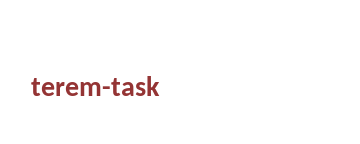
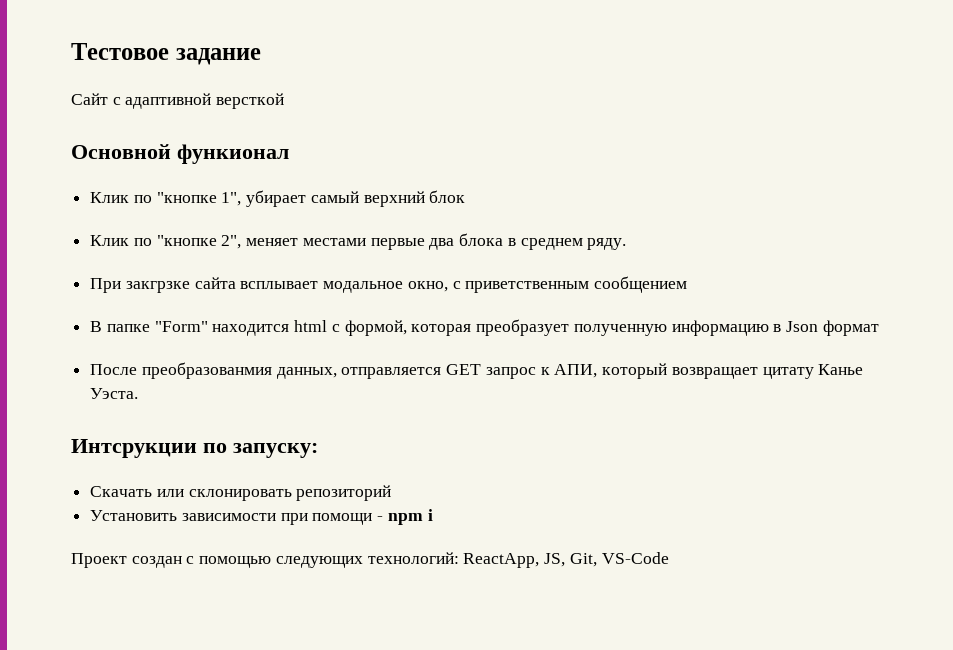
- terem-task
+ Тестовое задание
+ Сайт с адаптивной версткой
+ Основной функионал
+ Клик по "кнопке 1", убирает самый верхний блок
+ Клик по "кнопке 2", меняет местами первые два блока в среднем ряду.
+ При закгрзке сайта всплывает модальное окно, с приветственным сообщением
+ В папке "Form" находится html с формой, которая преобразует полученную информацию в Json формат
+ После преобразованмия данных, отправляется GET запрос к АПИ, который возвращает цитату Канье Уэста.
+ Интсрукции по запуску:
+ Скачать или склонировать репозиторий
+ Установить зависимости при помощи - npm i
+ Проект создан с помощью следующих технологий: ReactApp, JS, Git, VS-Code

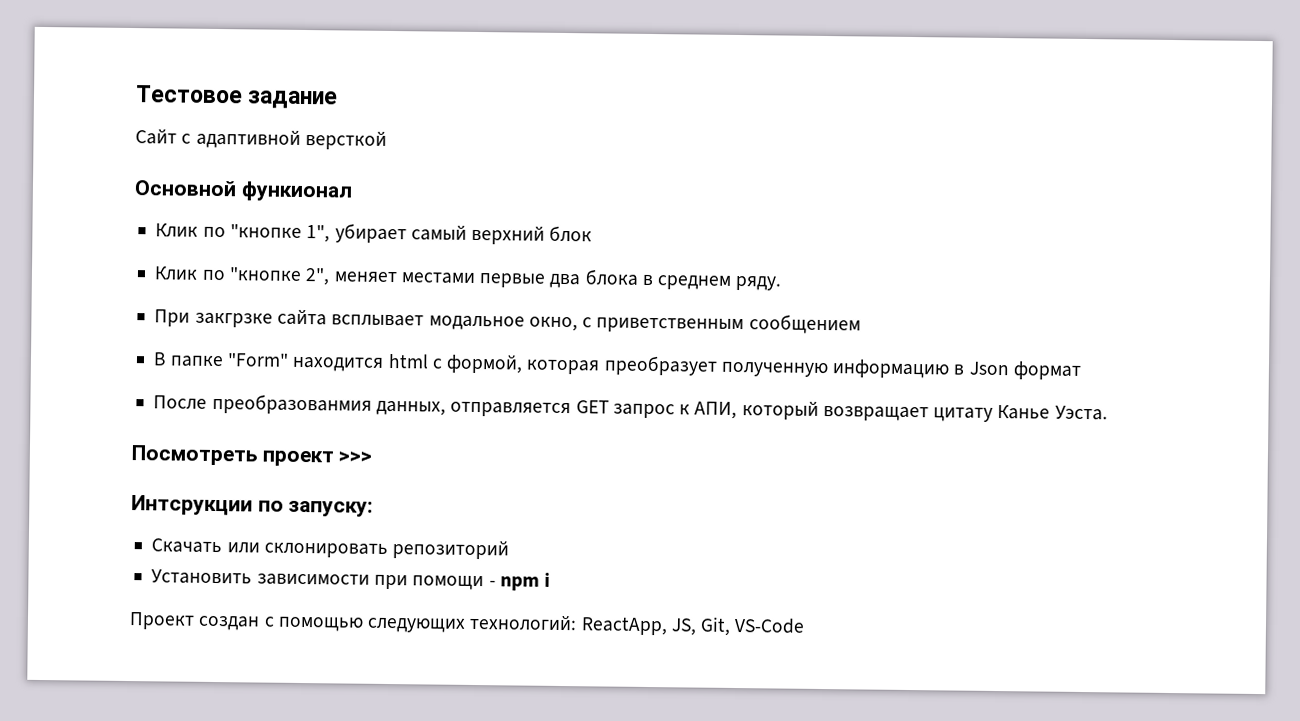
+ Посмотреть проект >>>

